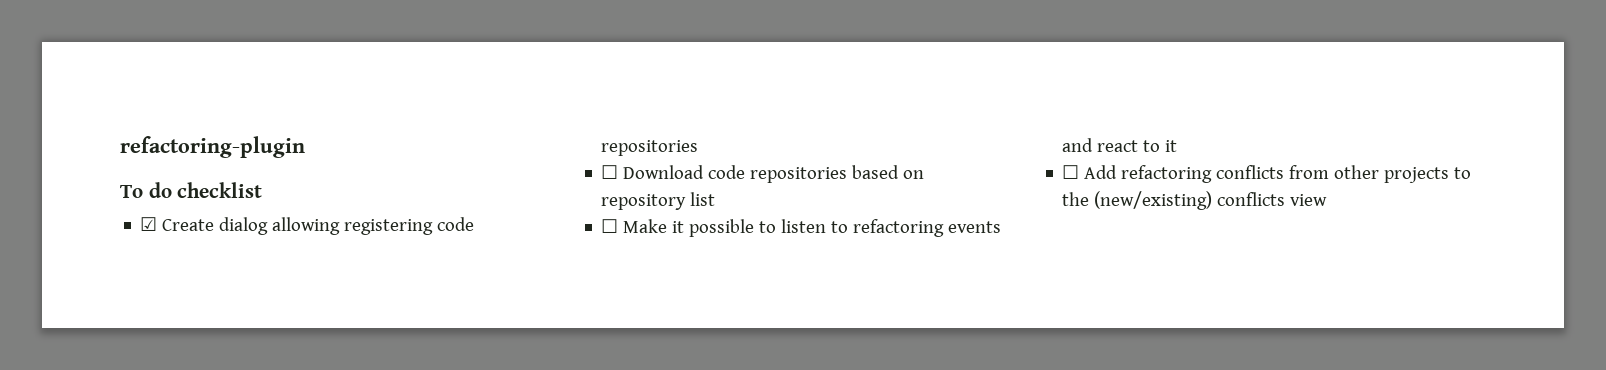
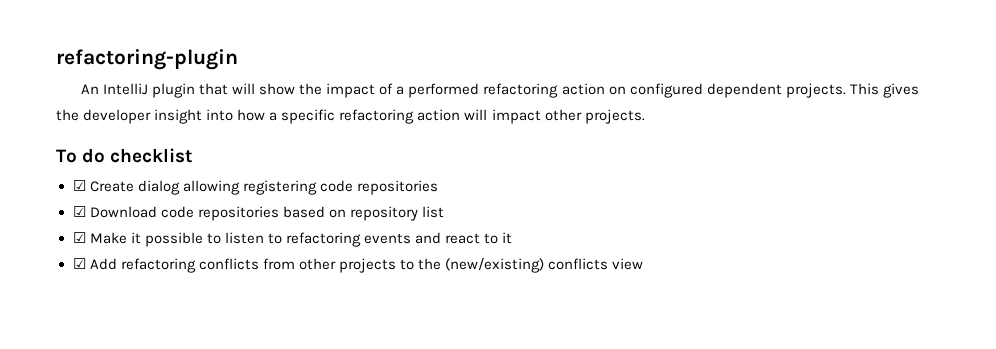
+ An IntelliJ plugin that will show the impact of a performed refactoring action on configured dependent projects. This gives the developer insight into how a specific refactoring action will impact other projects.
- ☐ Download code repositories based on repository list
+ ☑ Download code repositories based on repository list
- ☐ Make it possible to listen to refactoring events and react to it
+ ☑ Make it possible to listen to refactoring events and react to it
- ☐ Add refactoring conflicts from other projects to the (new/existing) conflicts view
+ ☑ Add refactoring conflicts from other projects to the (new/existing) conflicts view

